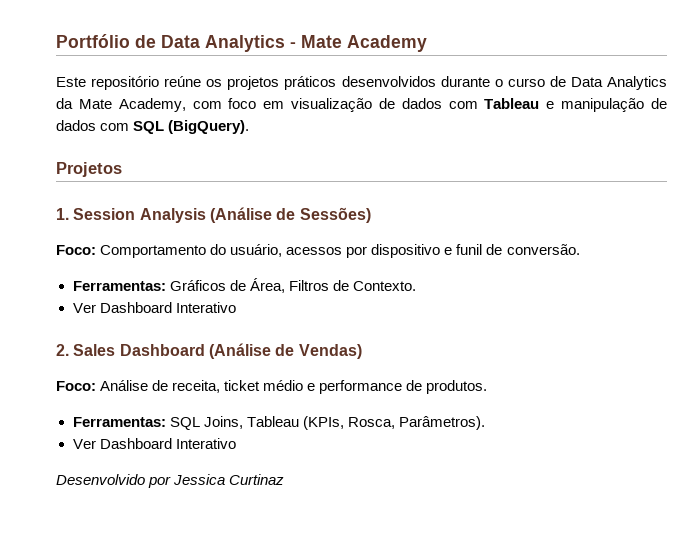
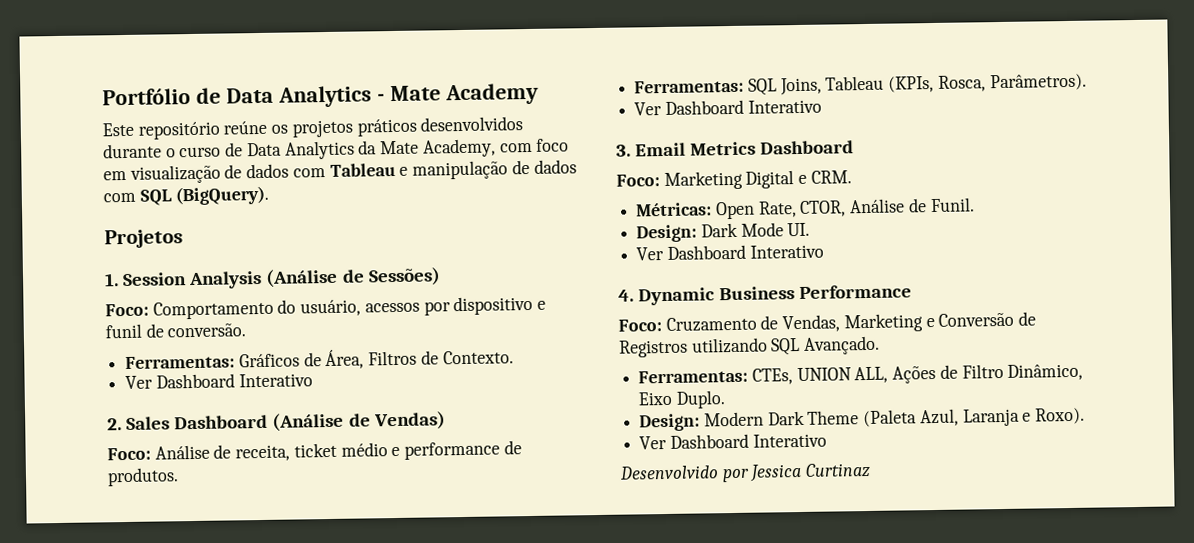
+ 3. Email Metrics Dashboard
+ Foco: Marketing Digital e CRM.
+ Métricas: Open Rate, CTOR, Análise de Funil.
+ Design: Dark Mode UI.
+ Ver Dashboard Interativo
+ 4. Dynamic Business Performance
+ Foco: Cruzamento de Vendas, Marketing e Conversão de Registros utilizando SQL Avançado.
+ Ferramentas: CTEs, UNION ALL, Ações de Filtro Dinâmico, Eixo Duplo.
+ Design: Modern Dark Theme (Paleta Azul, Laranja e Roxo).
+ Ver Dashboard Interativo

